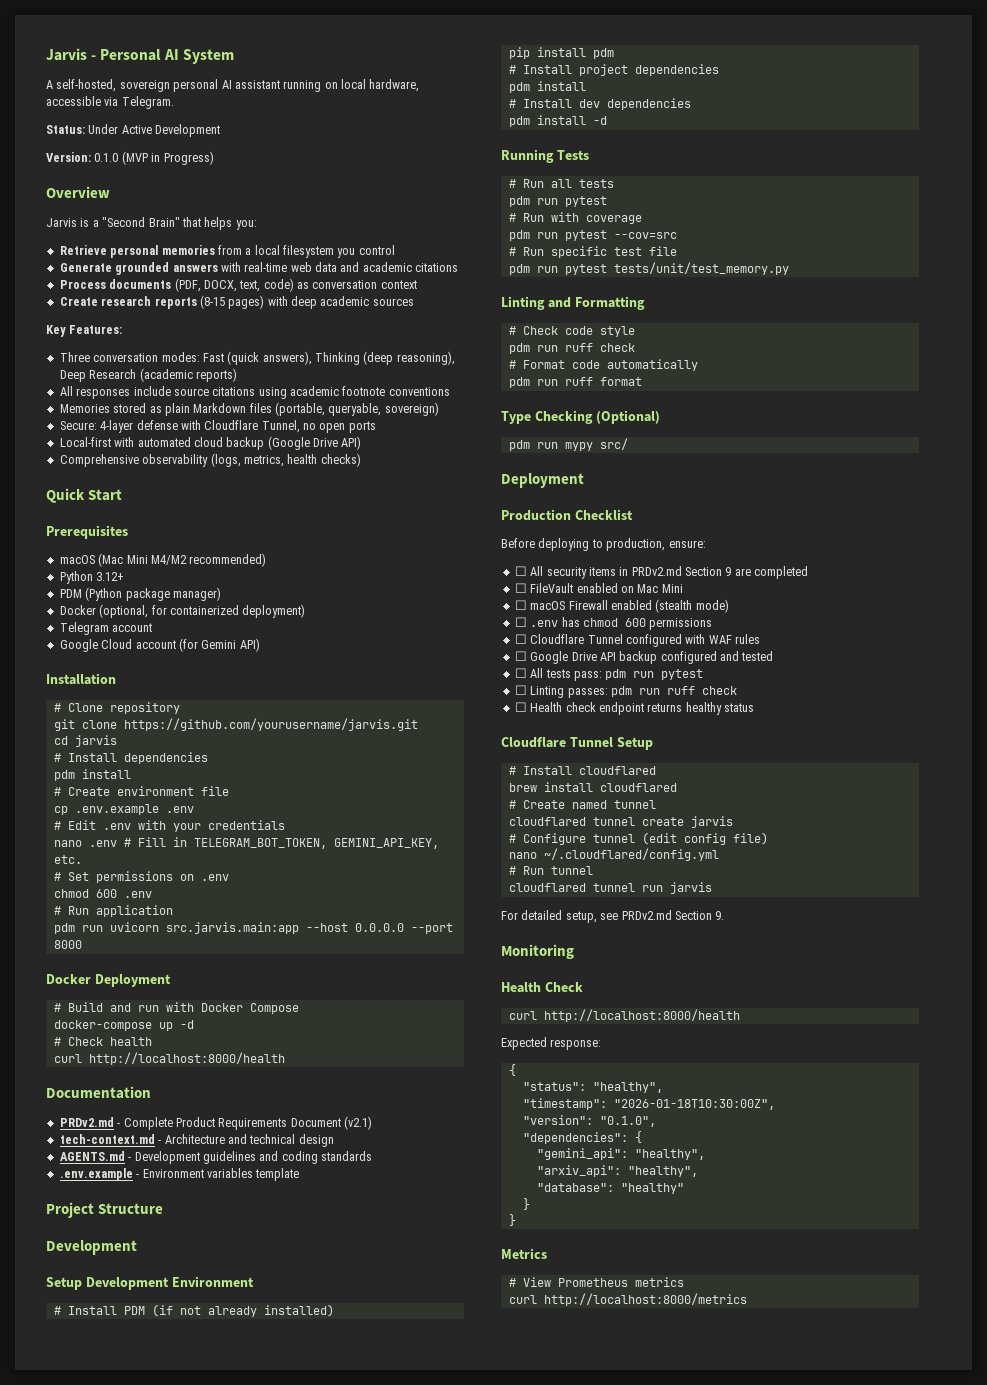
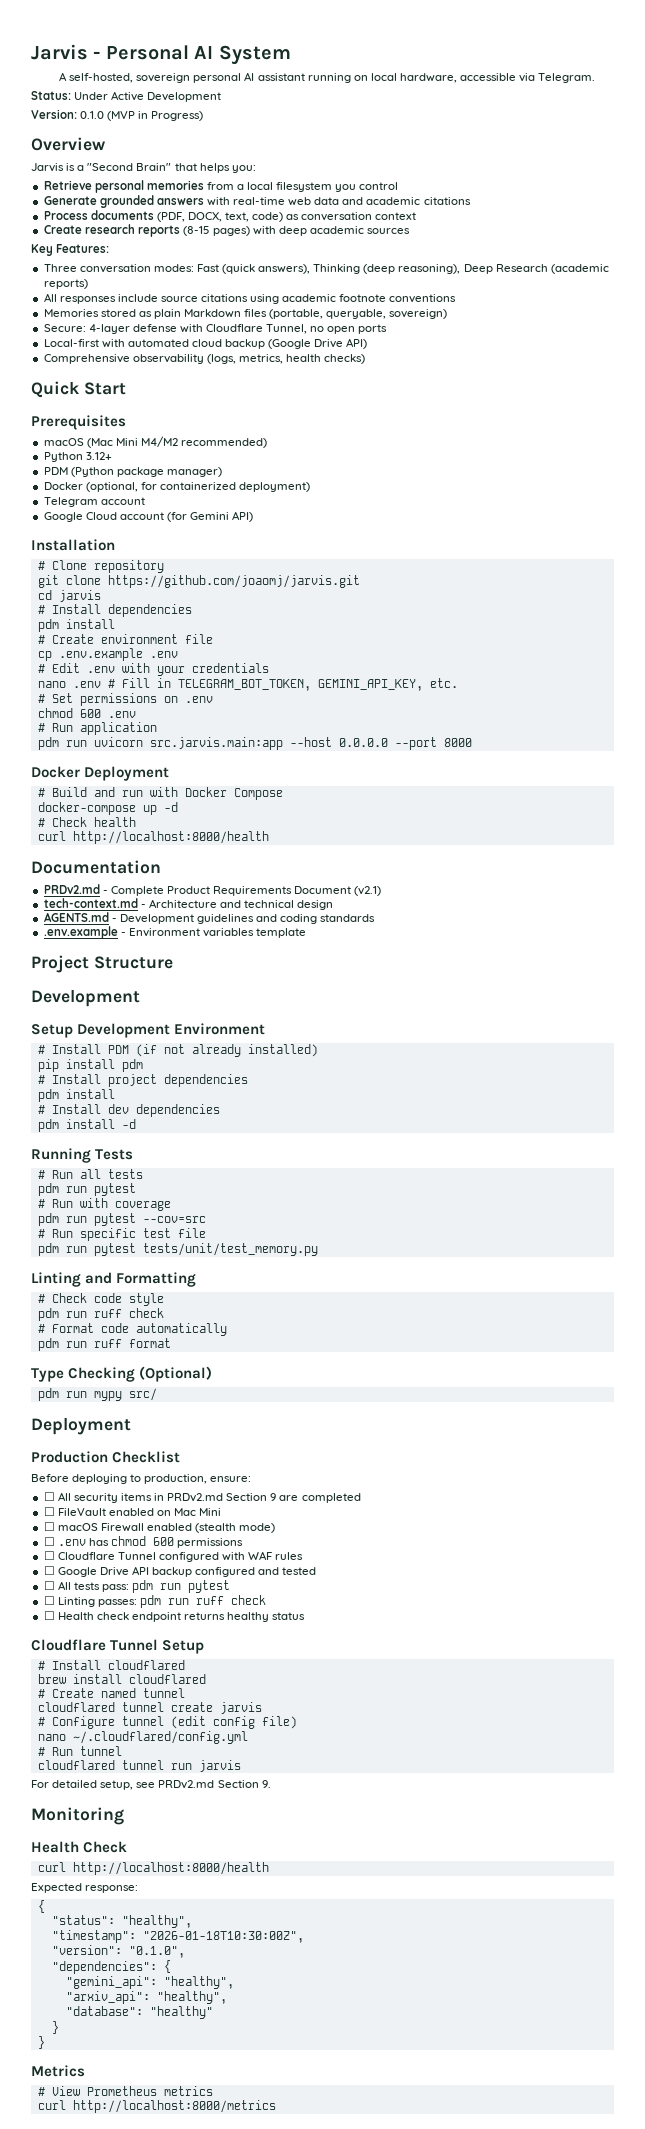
- git clone https://github.com/yourusername/jarvis.git
+ git clone https://github.com/joaomj/jarvis.git

